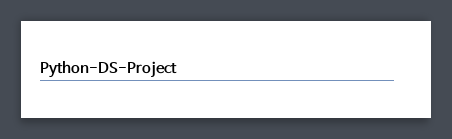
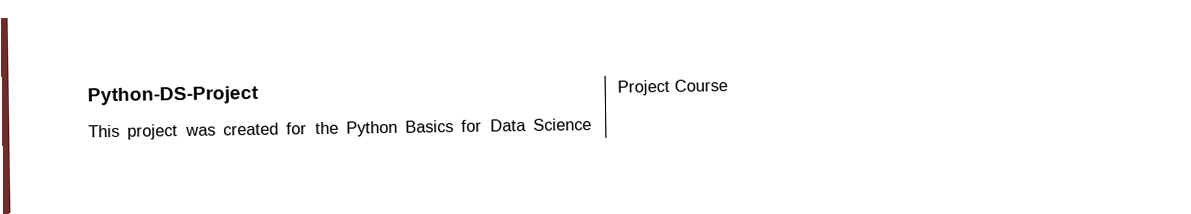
+ This project was created for the Python Basics for Data Science Project Course

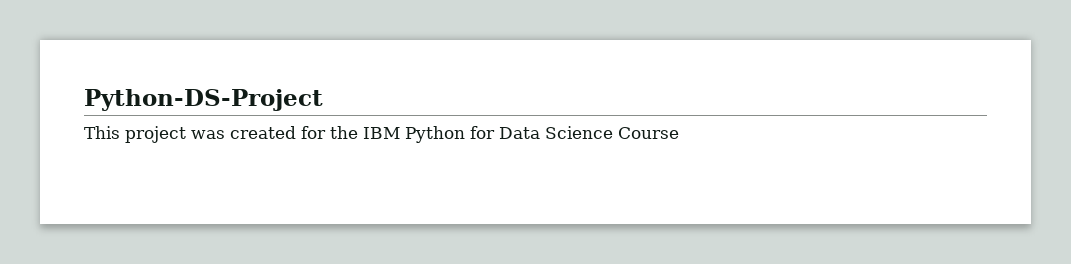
- This project was created for the Python Basics for Data Science Project Course
+ This project was created for the IBM Python for Data Science Course

